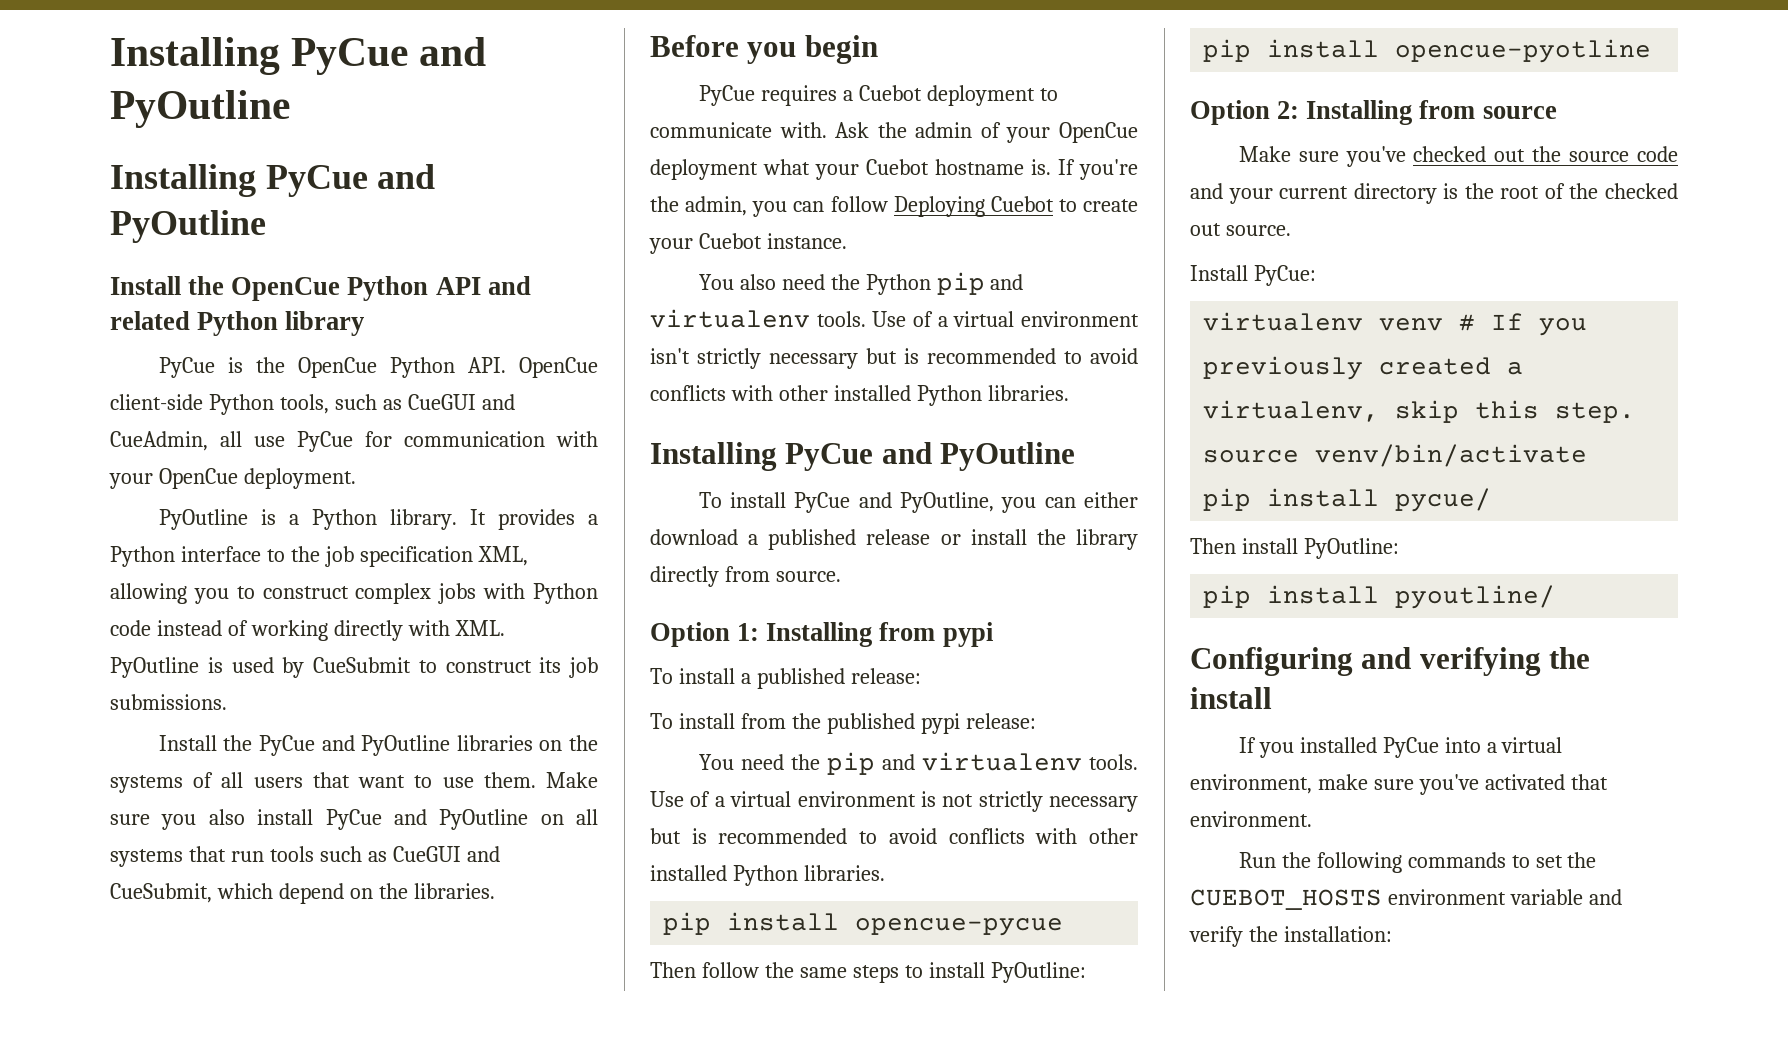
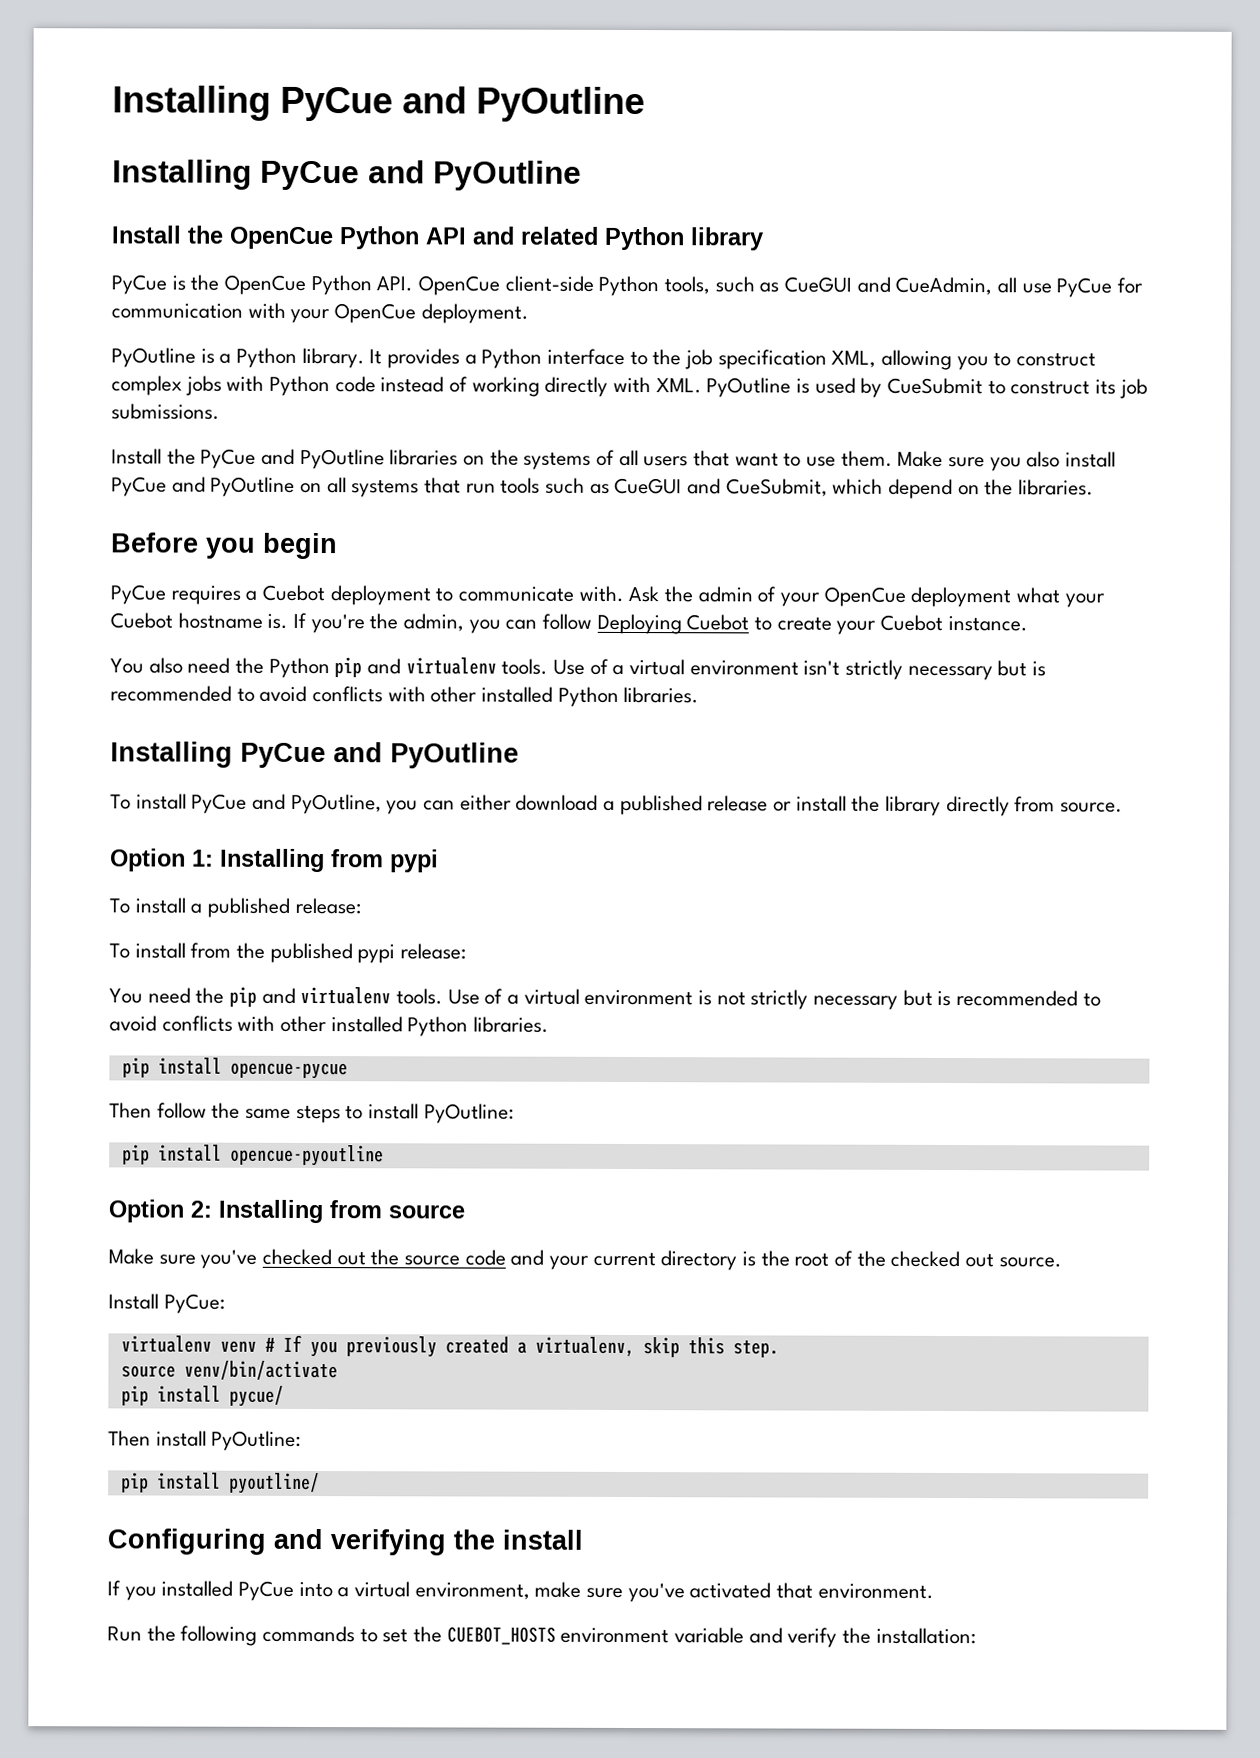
- pip install opencue-pyotline
+ pip install opencue-pyoutline

